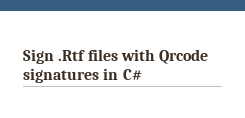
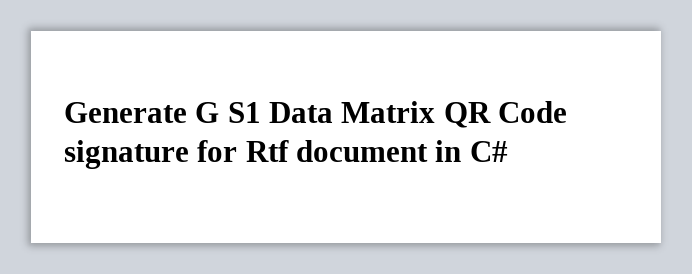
- Sign .Rtf files with Qrcode signatures in C#
+ Generate G S1 Data Matrix QR Code signature for Rtf document in C#

